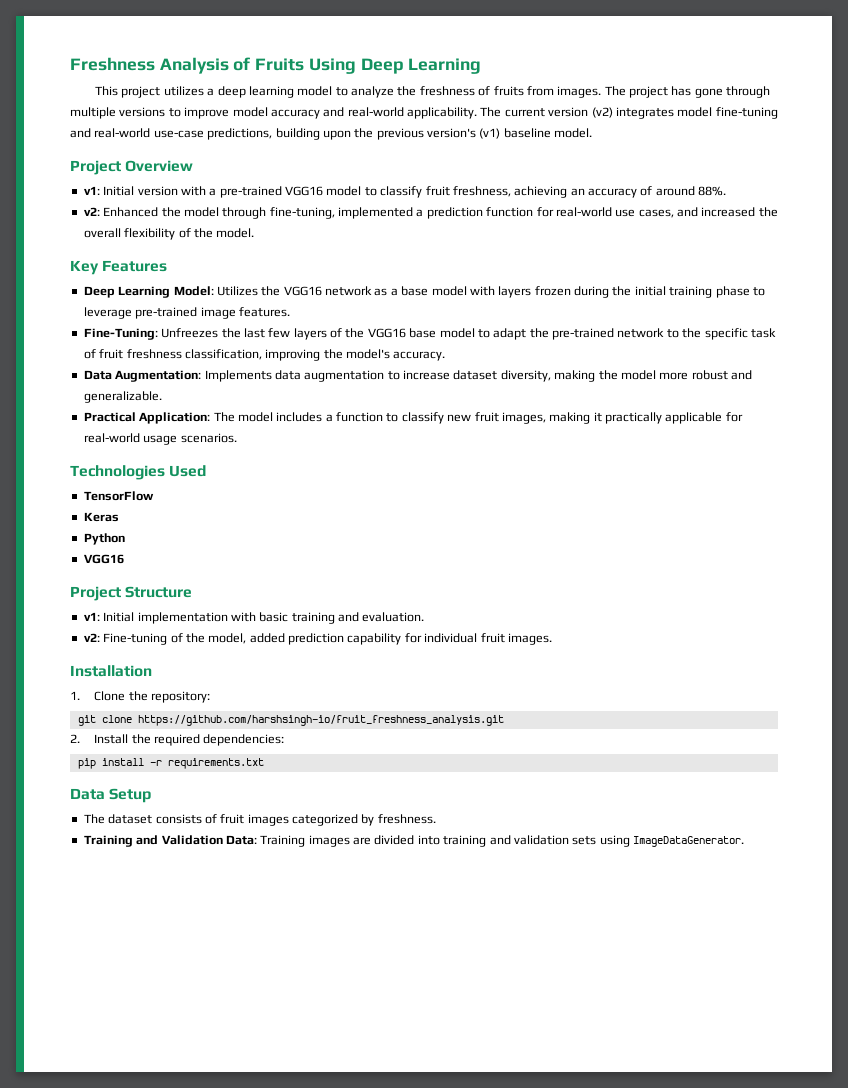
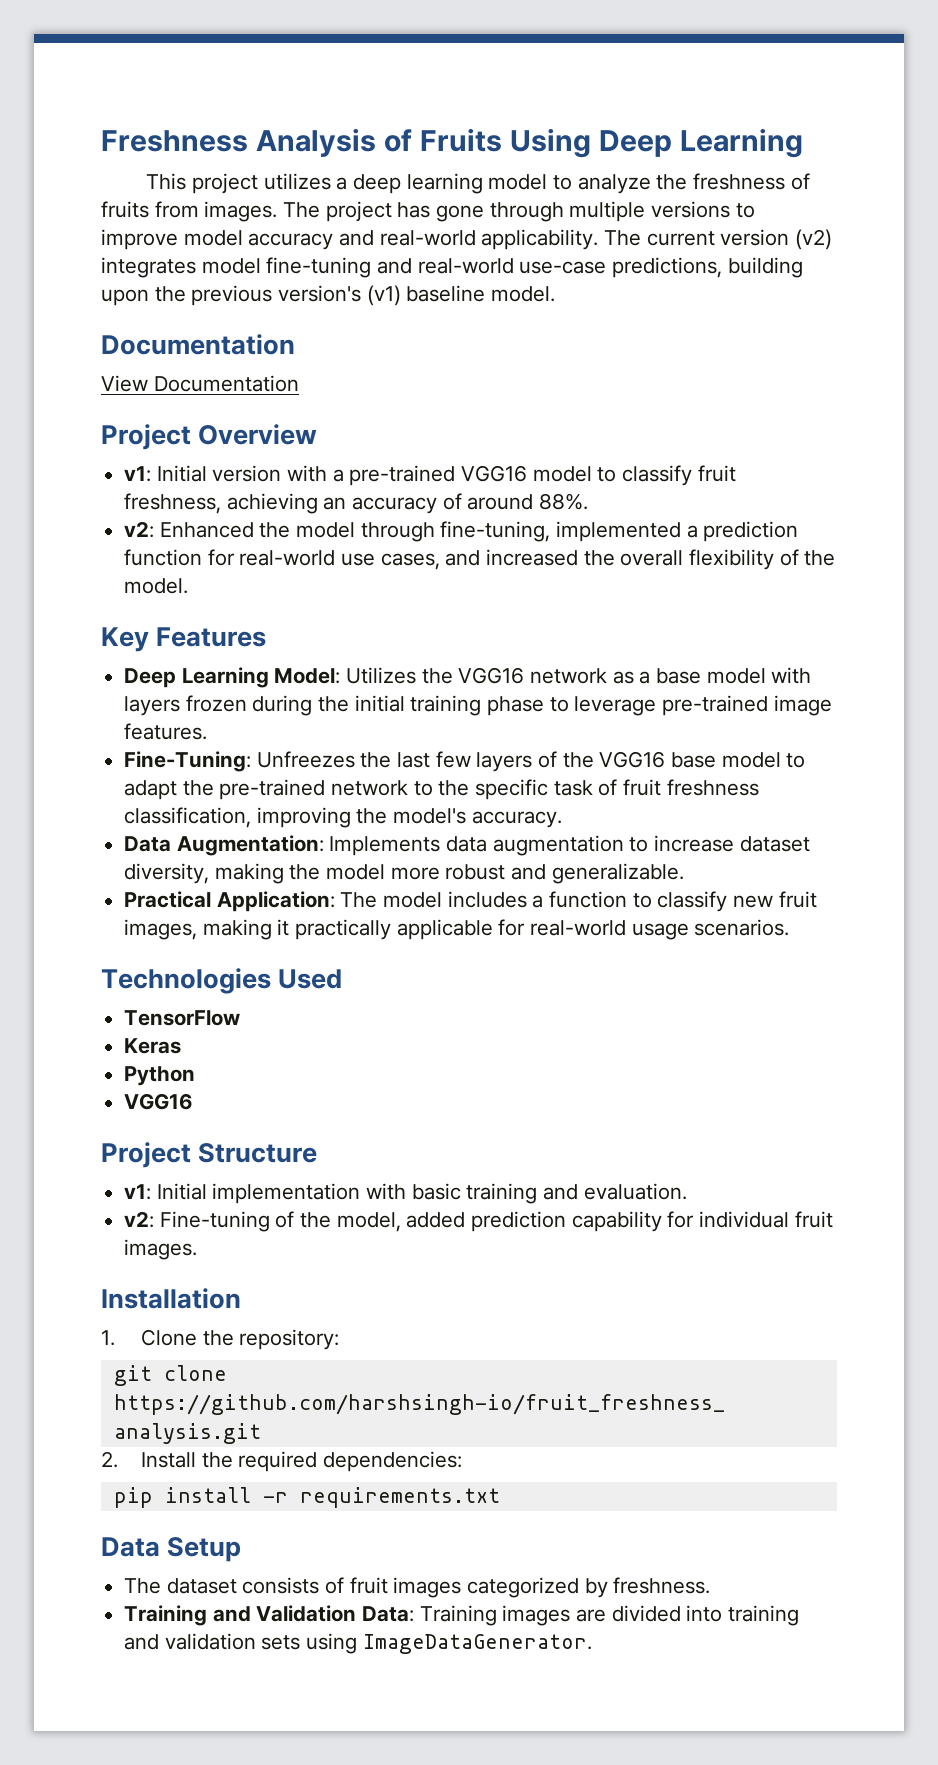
  The current version (v2) integrates model fine-tuning and real-world use-case predictions, building upon the previous version's (v1) baseline model.
+ Documentation
+ View Documentation

